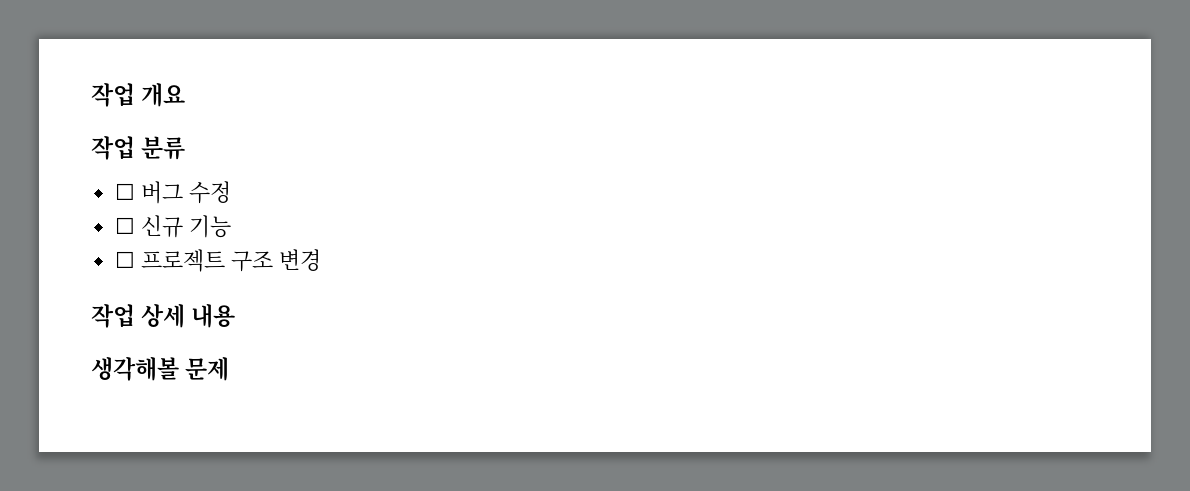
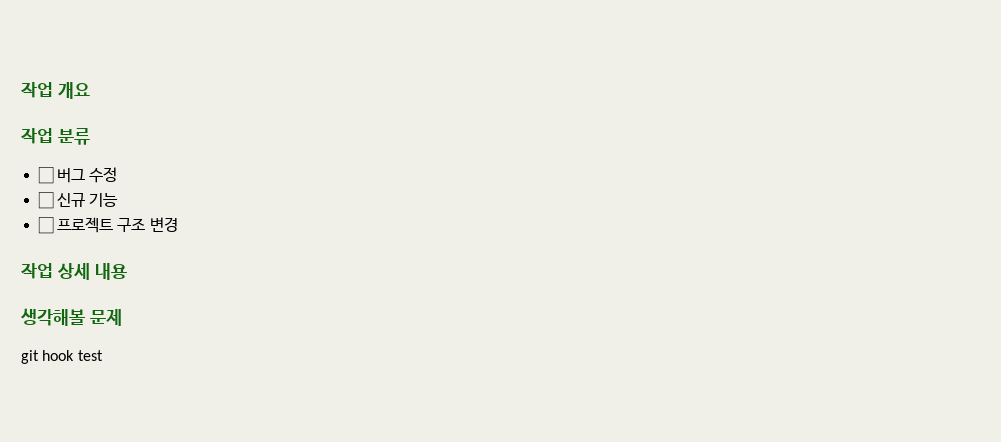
+ git hook test

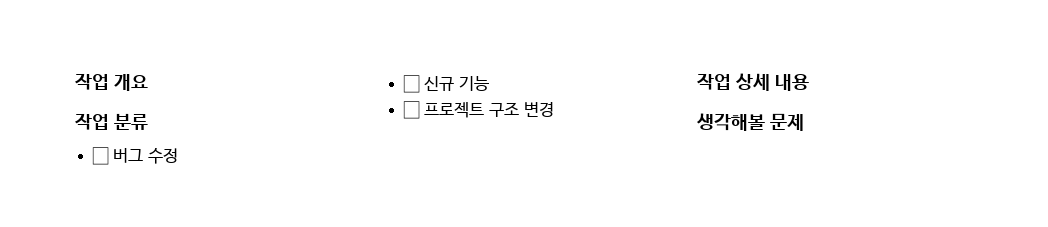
- git hook test

